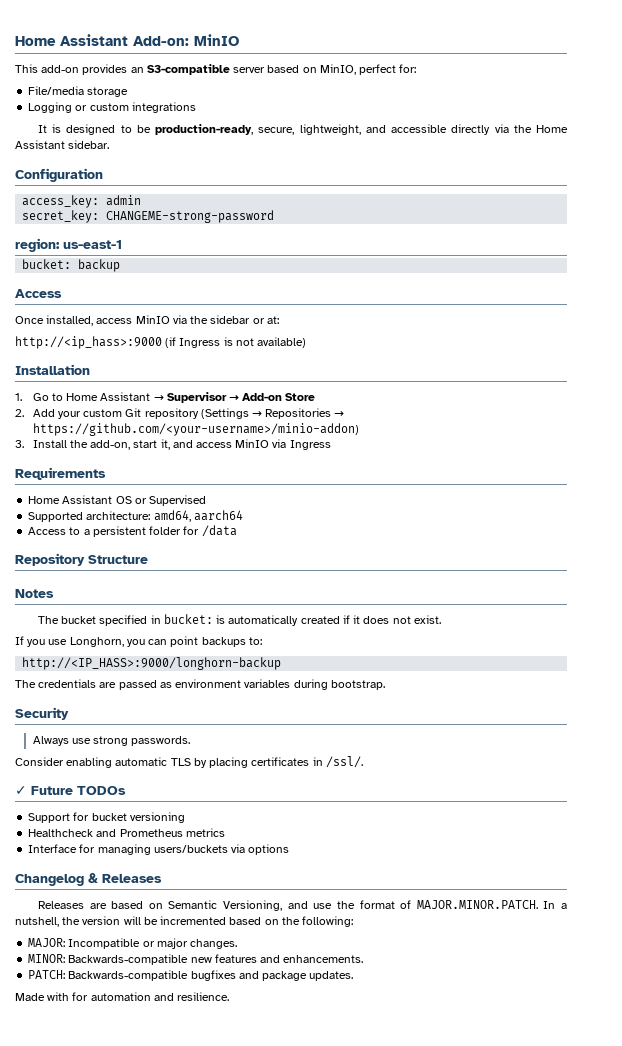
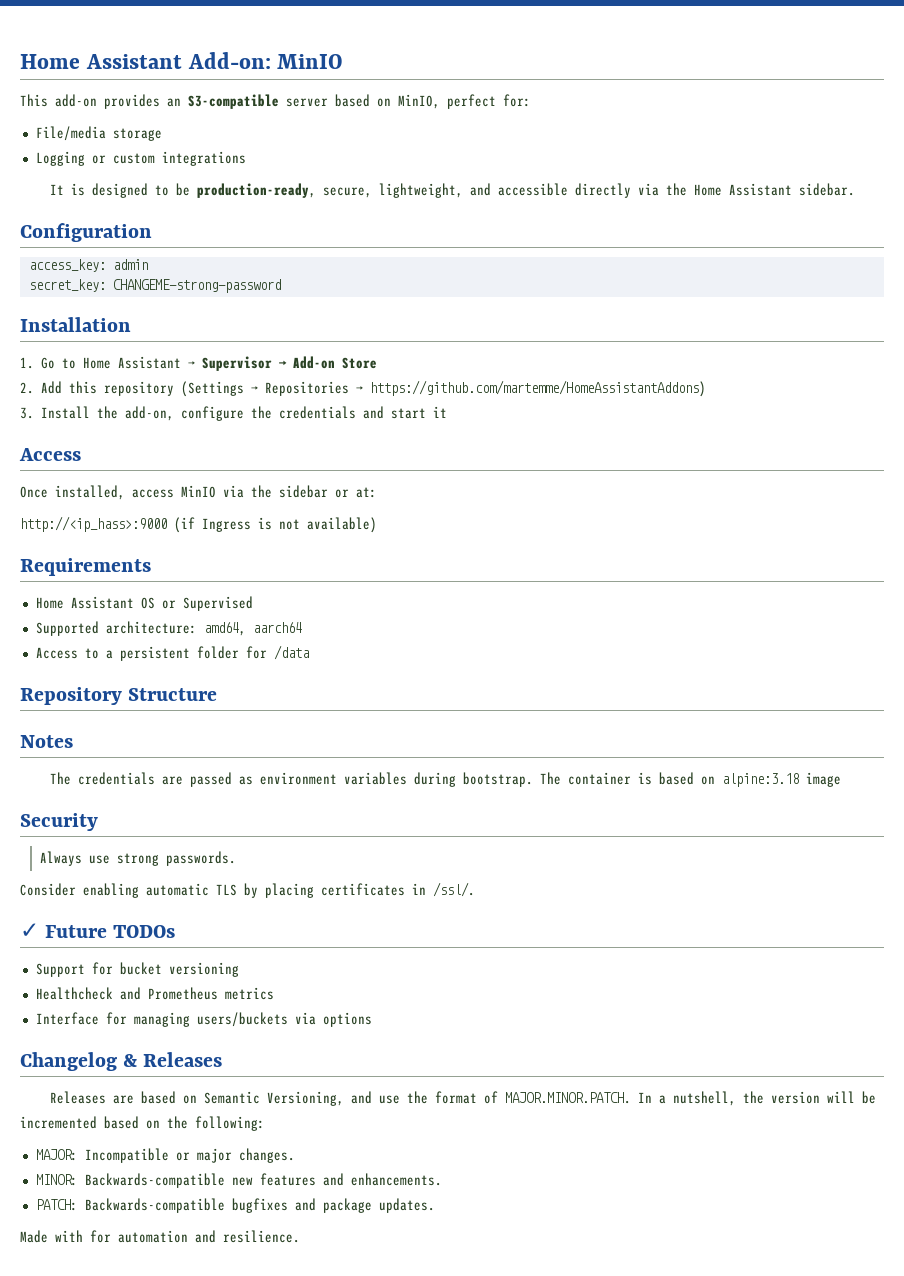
- region: us-east-1
- bucket: backup
+ Installation
+ 1. Go to Home Assistant → Supervisor → Add-on Store
+ 2. Add this repository (Settings → Repositories → https://github.com/martemme/HomeAssistantAddons)
+ 3. Install the add-on, configure the credentials and start it
- Installation
- 1. Go to Home Assistant → Supervisor → Add-on Store
- 2. Add your custom Git repository (Settings → Repositories → https://github.com/<your-username>/minio-addon)
- 3. Install the add-on, start it, and access MinIO via Ingress
- The bucket specified in bucket: is automatically created if it does not exist.
- If you use Longhorn, you can point backups to:
- http://<IP_HASS>:9000/longhorn-backup
+ The container is based on alpine:3.18 image

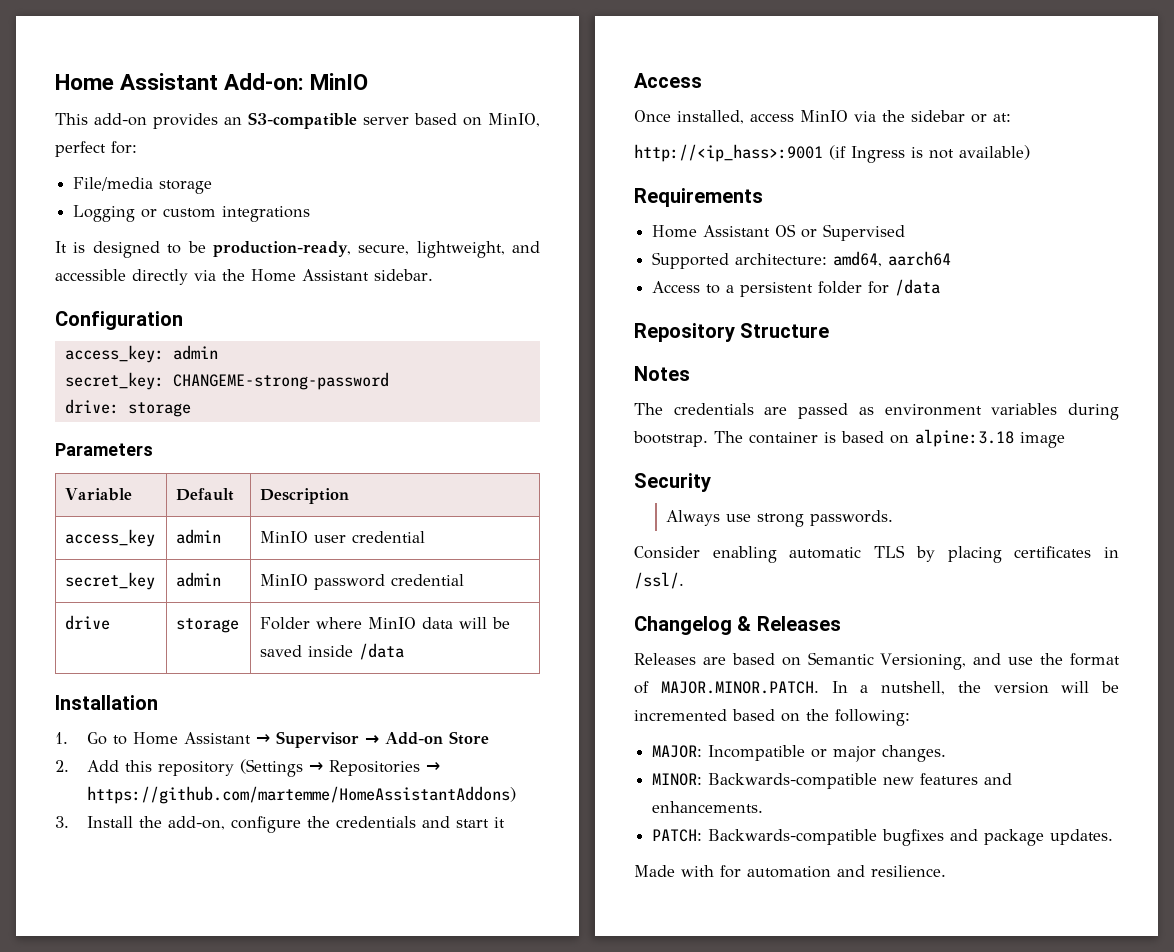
+ drive: storage
+ Parameters
+ Variable | Default | Description
+ access_key | admin | MinIO user credential
+ secret_key | admin | MinIO password credential
+ drive | storage | Folder where MinIO data will be saved inside /data
- http://<ip_hass>:9000 (if Ingress is not available)
+ http://<ip_hass>:9001 (if Ingress is not available)
- ✓ Future TODOs
- Support for bucket versioning
- Healthcheck and Prometheus metrics
- Interface for managing users/buckets via options

